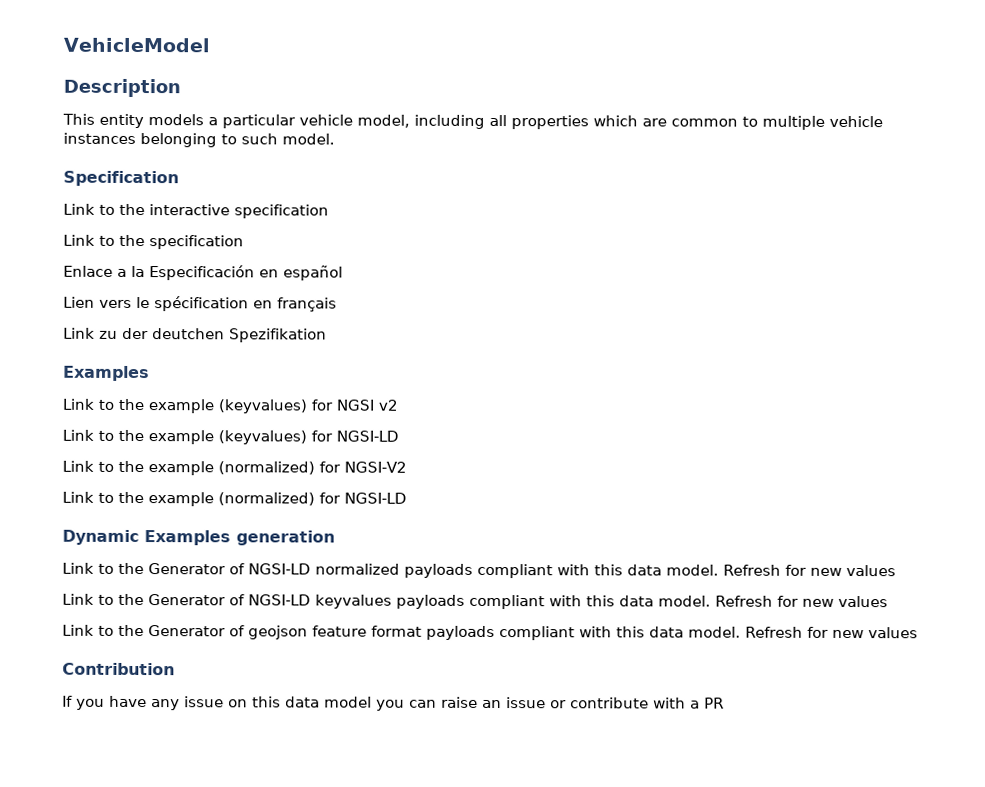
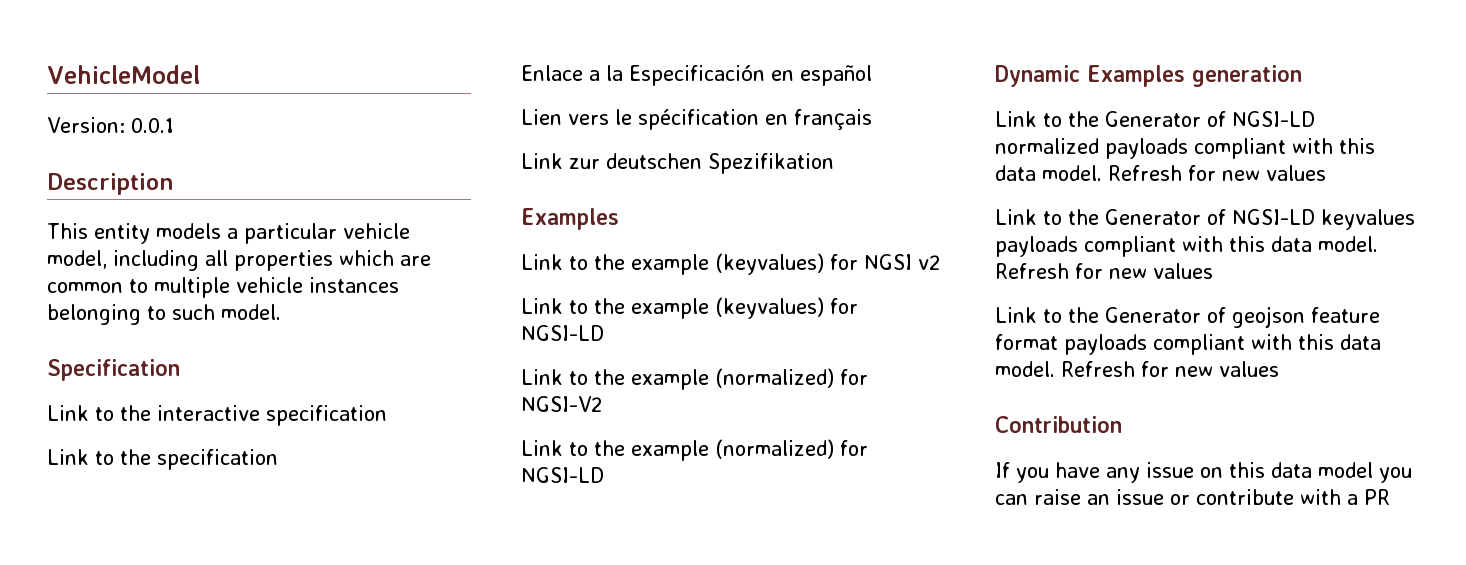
+ Version: 0.0.1
- Link zu der deutchen Spezifikation
+ Link zur deutschen Spezifikation

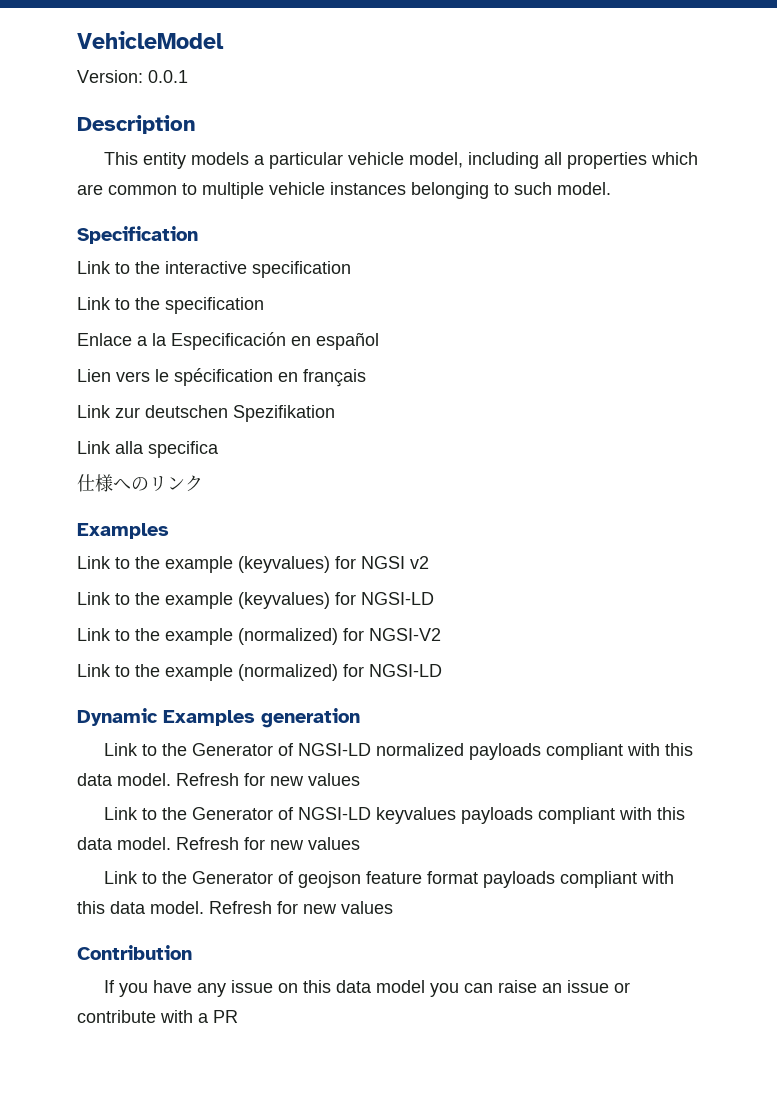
+ Link alla specifica
+ 仕様へのリンク

